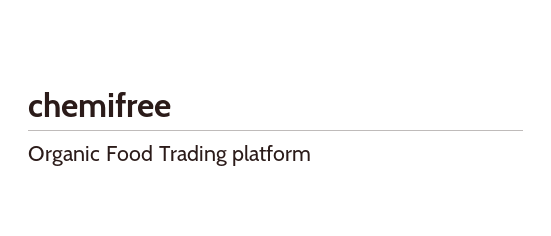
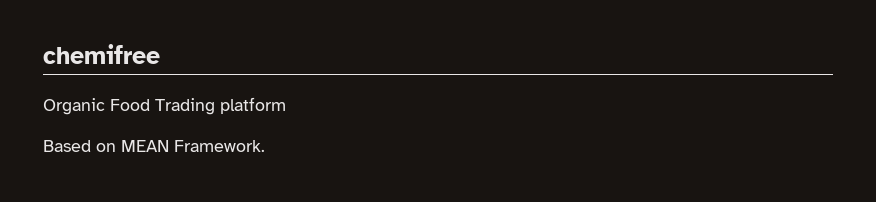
+ Based on MEAN Framework.

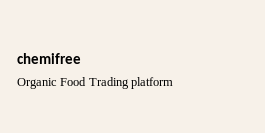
- Based on MEAN Framework.

